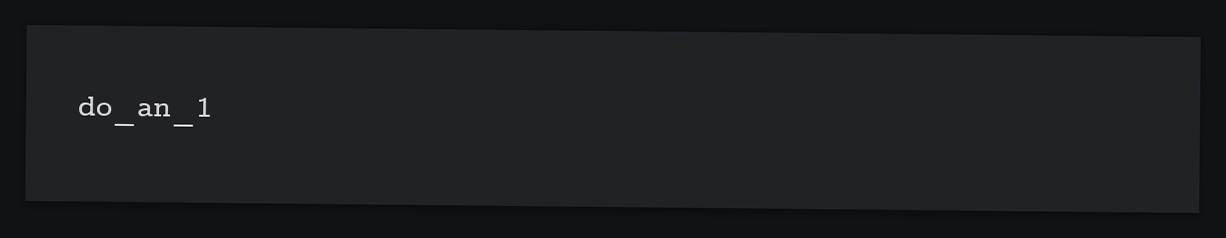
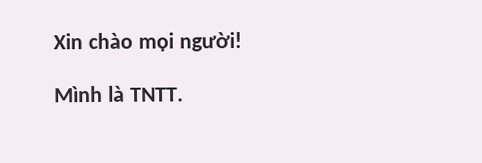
- do_an_1
+ Xin chào mọi người!
+ Mình là TNTT.

